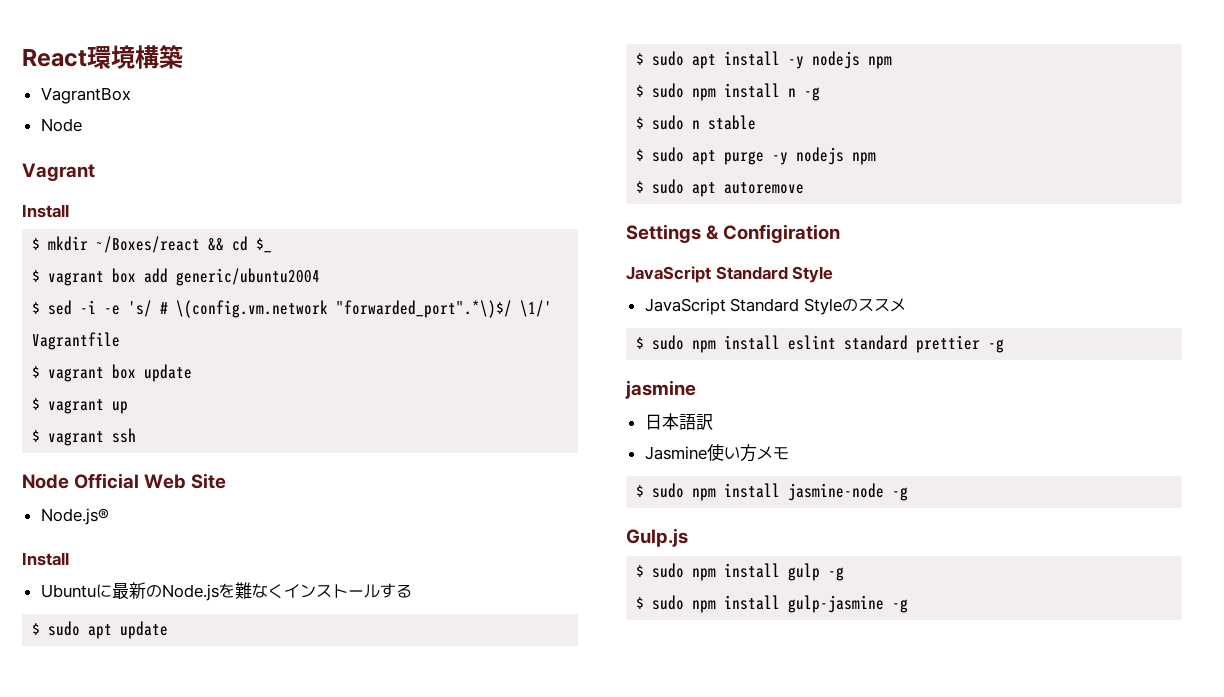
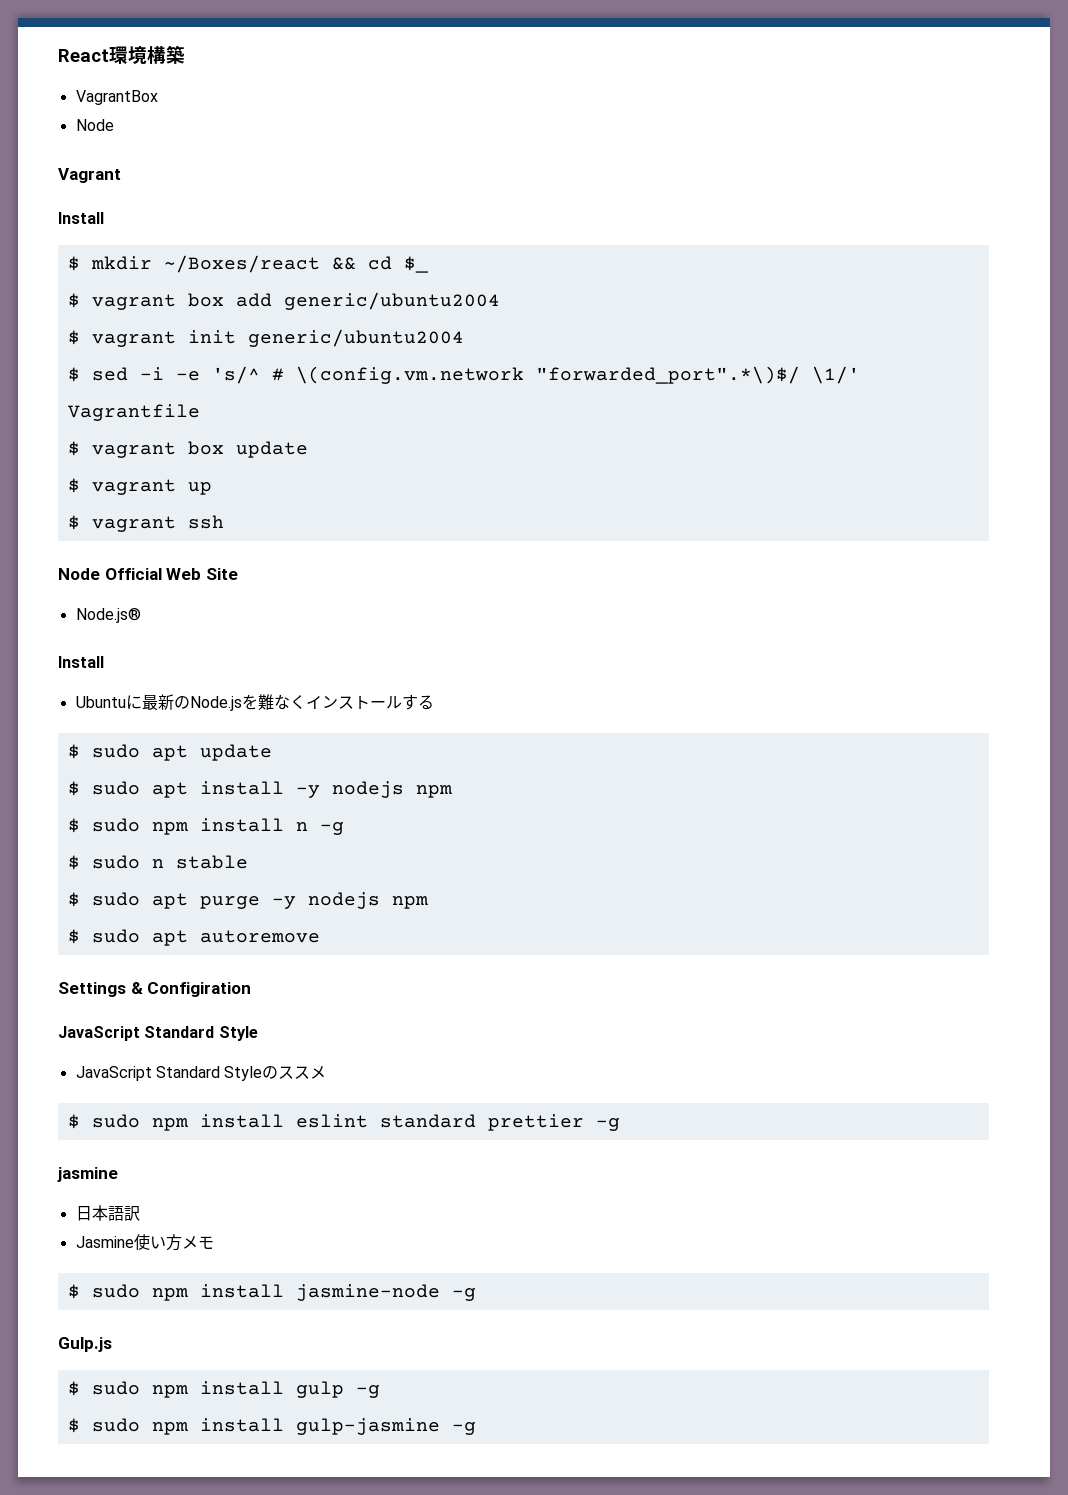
+ $ vagrant init generic/ubuntu2004
- $ sed -i -e 's/ # \(config.vm.network "forwarded_port".*\)$/ \1/' Vagrantfile
+ $ sed -i -e 's/^ # \(config.vm.network "forwarded_port".*\)$/ \1/' Vagrantfile

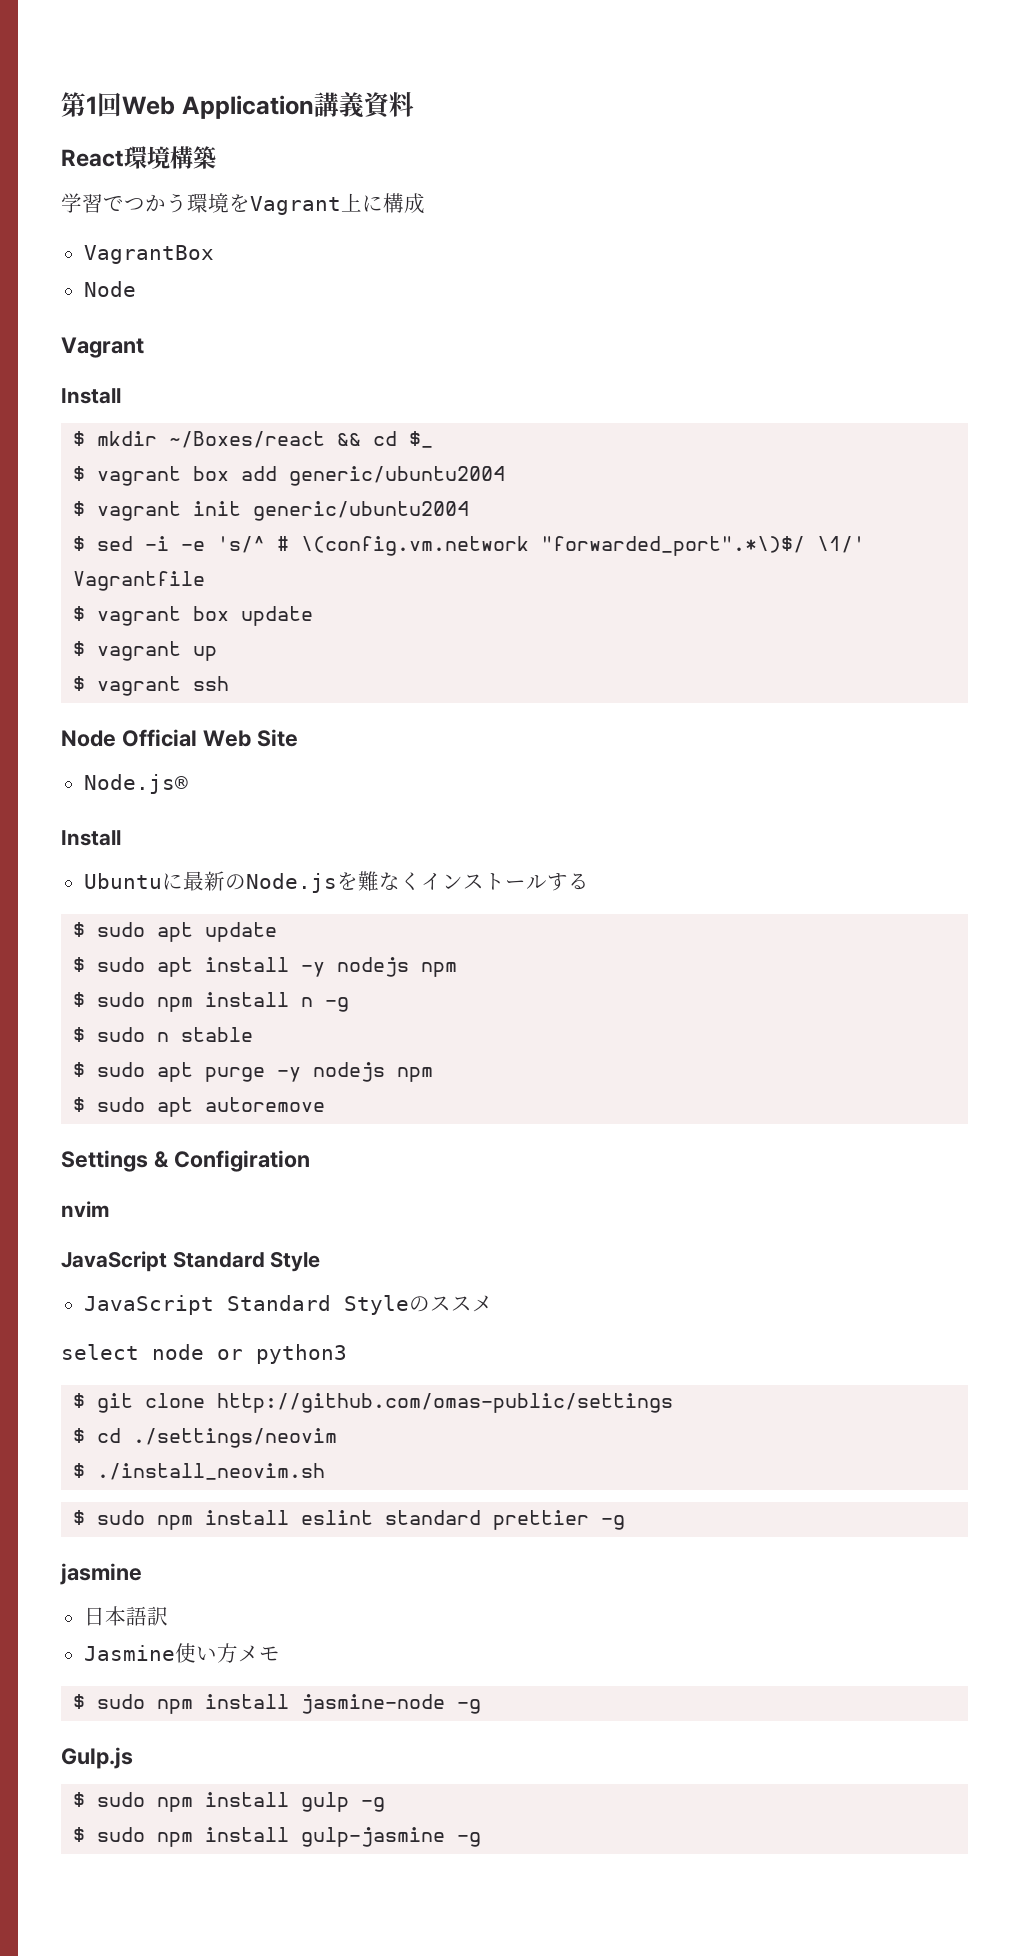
+ 第1回Web Application講義資料
  React環境構築
+ 学習でつかう環境をVagrant上に構成
+ nvim
+ select node or python3
+ $ git clone http://github.com/omas-public/settings
+ $ cd ./settings/neovim
+ $ ./install_neovim.sh

